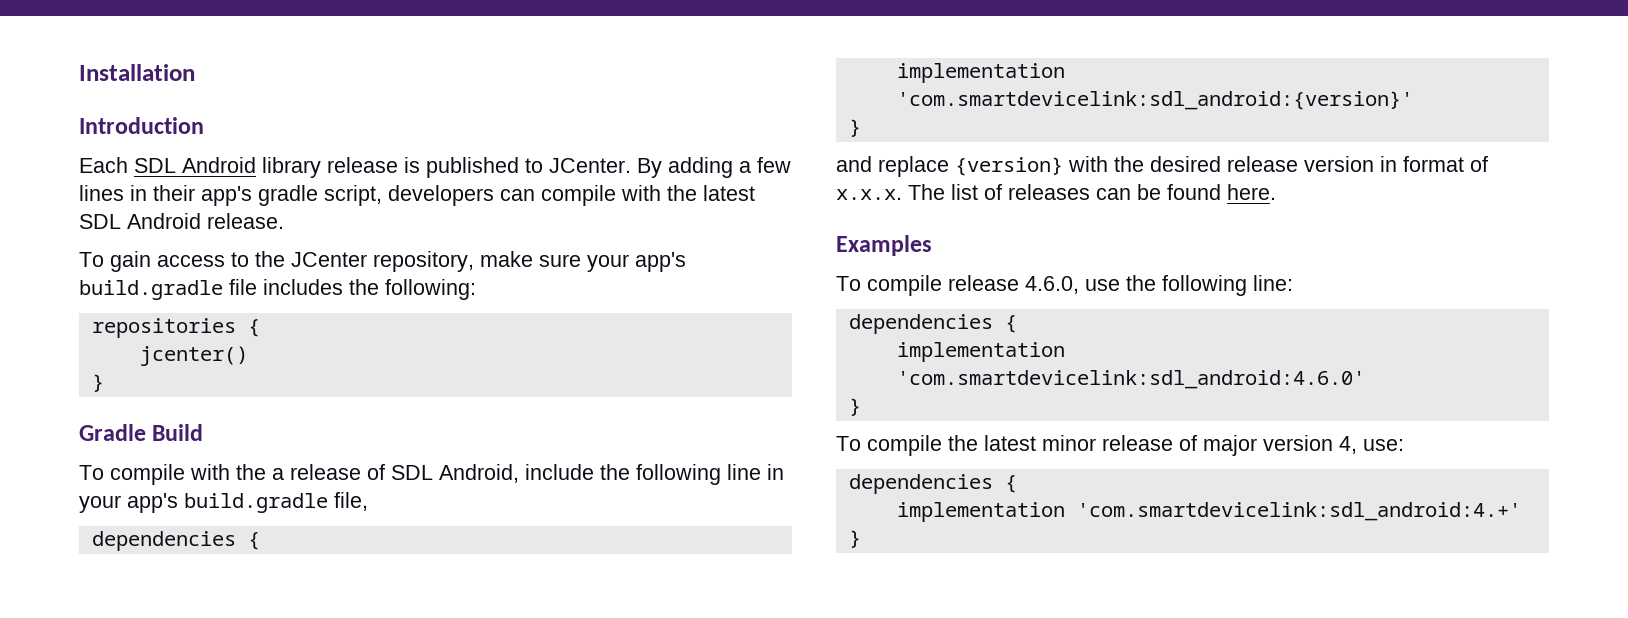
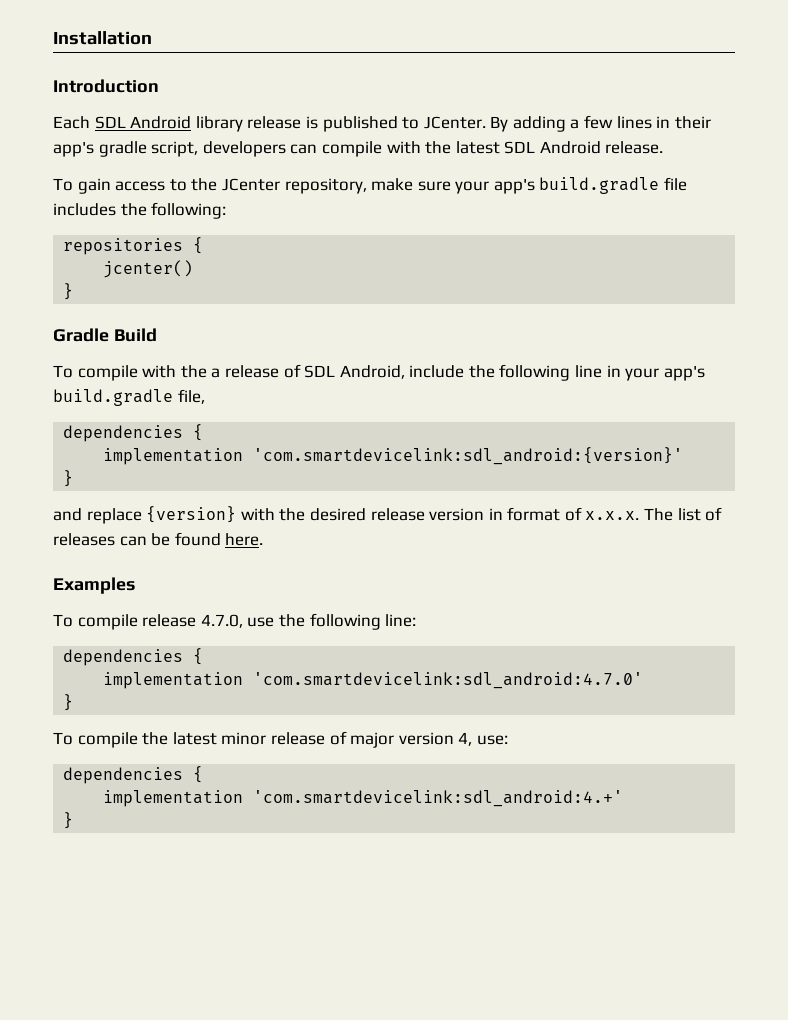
- To compile release 4.6.0, use the following line:
+ To compile release 4.7.0, use the following line:
- implementation 'com.smartdevicelink:sdl_android:4.6.0'
+ implementation 'com.smartdevicelink:sdl_android:4.7.0'

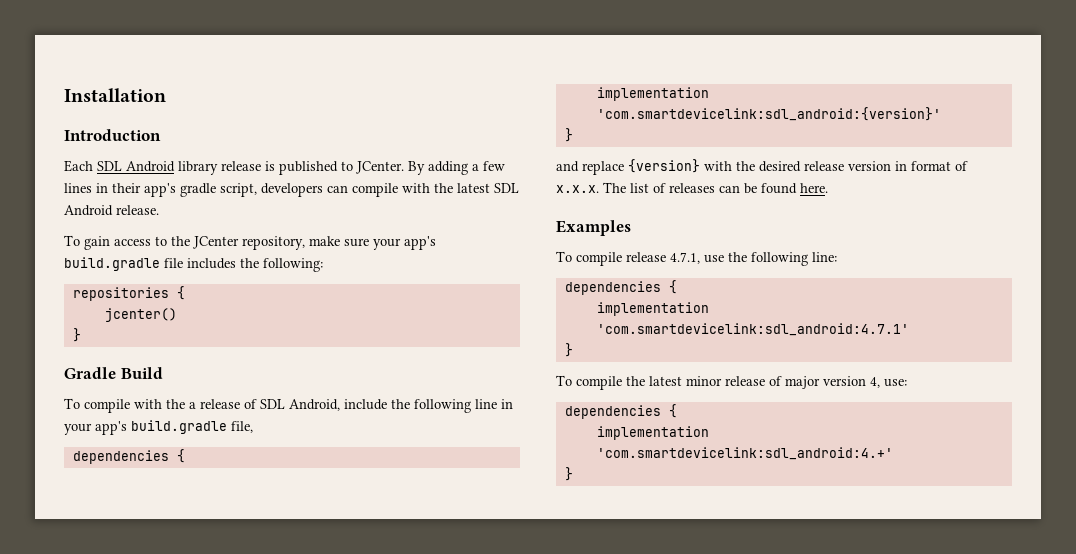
- To compile release 4.7.0, use the following line:
+ To compile release 4.7.1, use the following line:
- implementation 'com.smartdevicelink:sdl_android:4.7.0'
+ implementation 'com.smartdevicelink:sdl_android:4.7.1'

